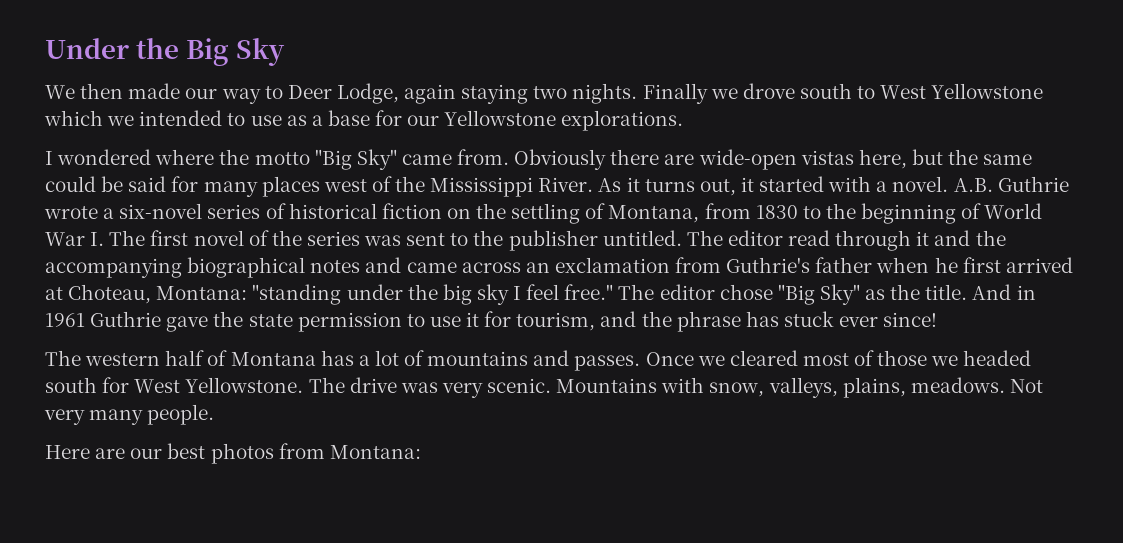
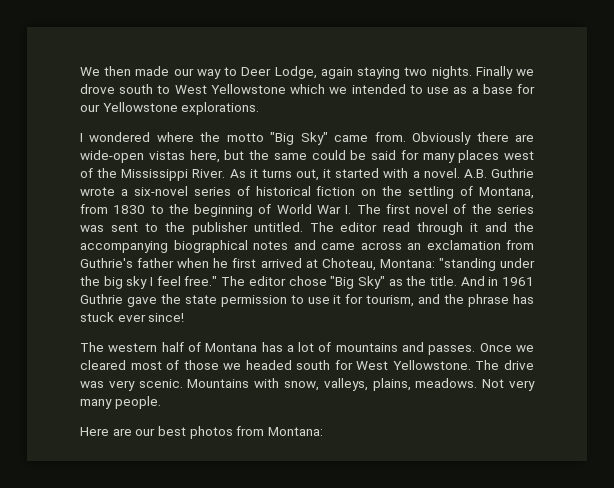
- Under the Big Sky

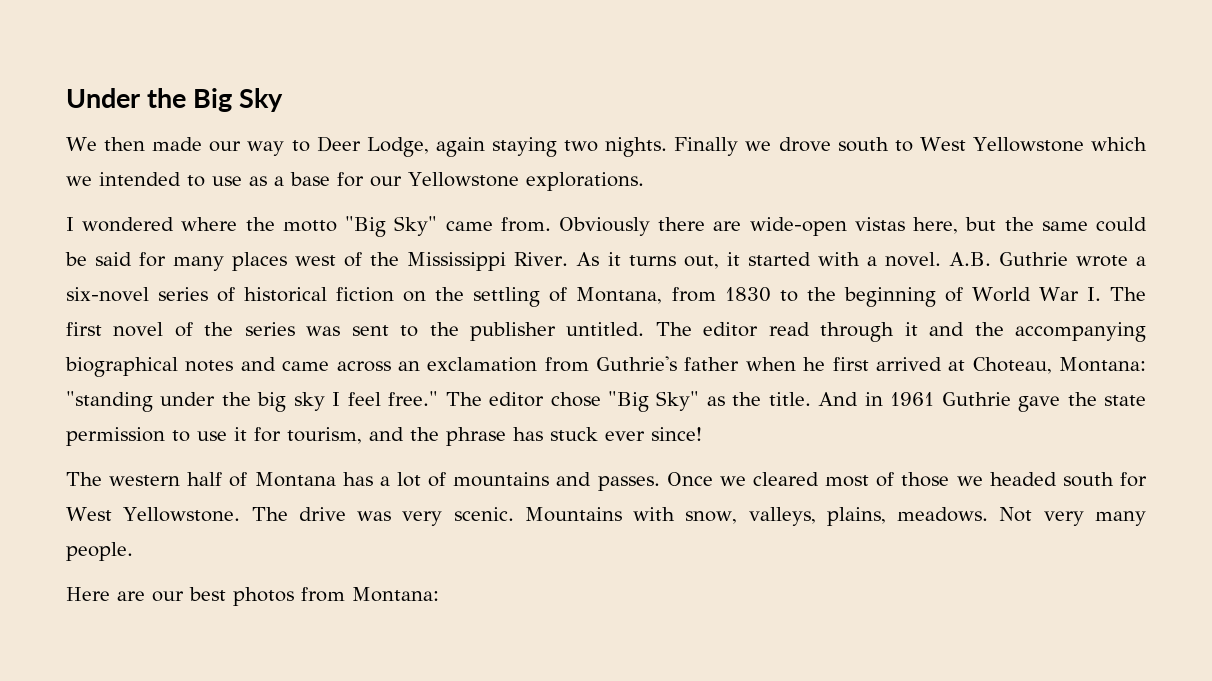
+ Under the Big Sky

